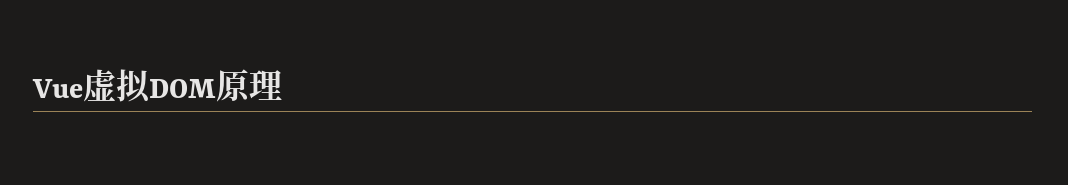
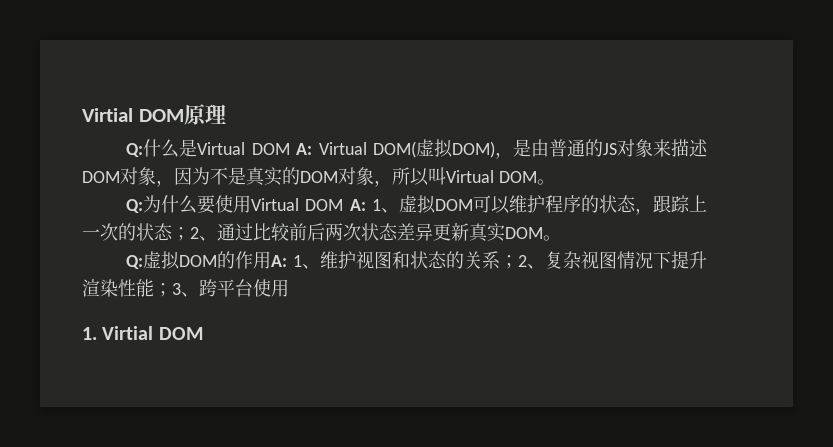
- Vue虚拟DOM原理
+ Virtial DOM原理
+ Q:什么是Virtual DOM A: Virtual DOM(虚拟DOM)，是由普通的JS对象来描述DOM对象，因为不是真实的DOM对象，所以叫Virtual DOM。
+ Q:为什么要使用Virtual DOM A: 1、虚拟DOM可以维护程序的状态，跟踪上一次的状态；2、通过比较前后两次状态差异更新真实DOM。
+ Q:虚拟DOM的作用A: 1、维护视图和状态的关系；2、复杂视图情况下提升渲染性能；3、跨平台使用
+ 1. Virtial DOM

